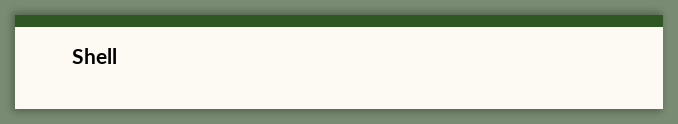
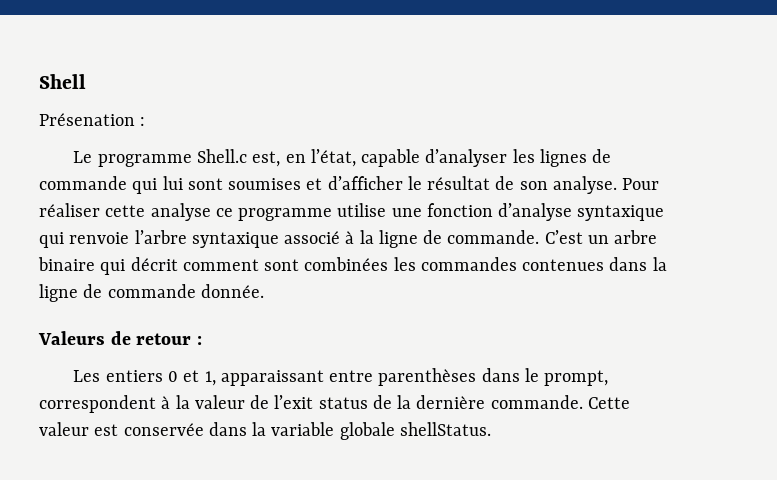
+ Présenation :
+ Le programme Shell.c est, en l’état, capable d’analyser les lignes de commande qui lui sont soumises et d’afficher le résultat de son analyse. Pour réaliser cette analyse ce programme utilise une fonction d’analyse syntaxique qui renvoie l’arbre syntaxique associé à la ligne de commande. C’est un arbre binaire qui décrit comment sont combinées les commandes contenues dans la ligne de commande donnée.
+ Valeurs de retour :
+ Les entiers 0 et 1, apparaissant entre parenthèses dans le prompt, correspondent à la valeur de l’exit status de la dernière commande. Cette valeur est conservée dans la variable globale shellStatus.

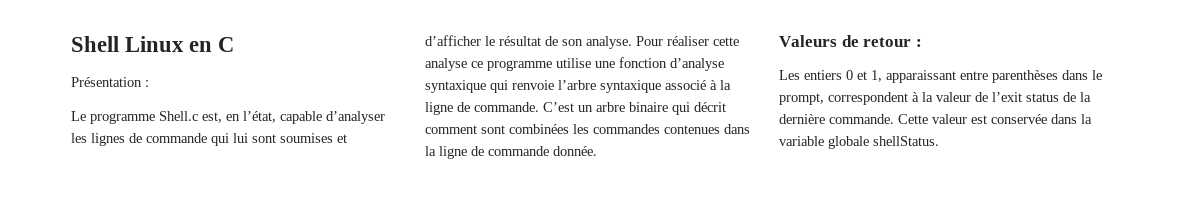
- Shell
- Présenation :
+ Shell Linux en C
+ Présentation :

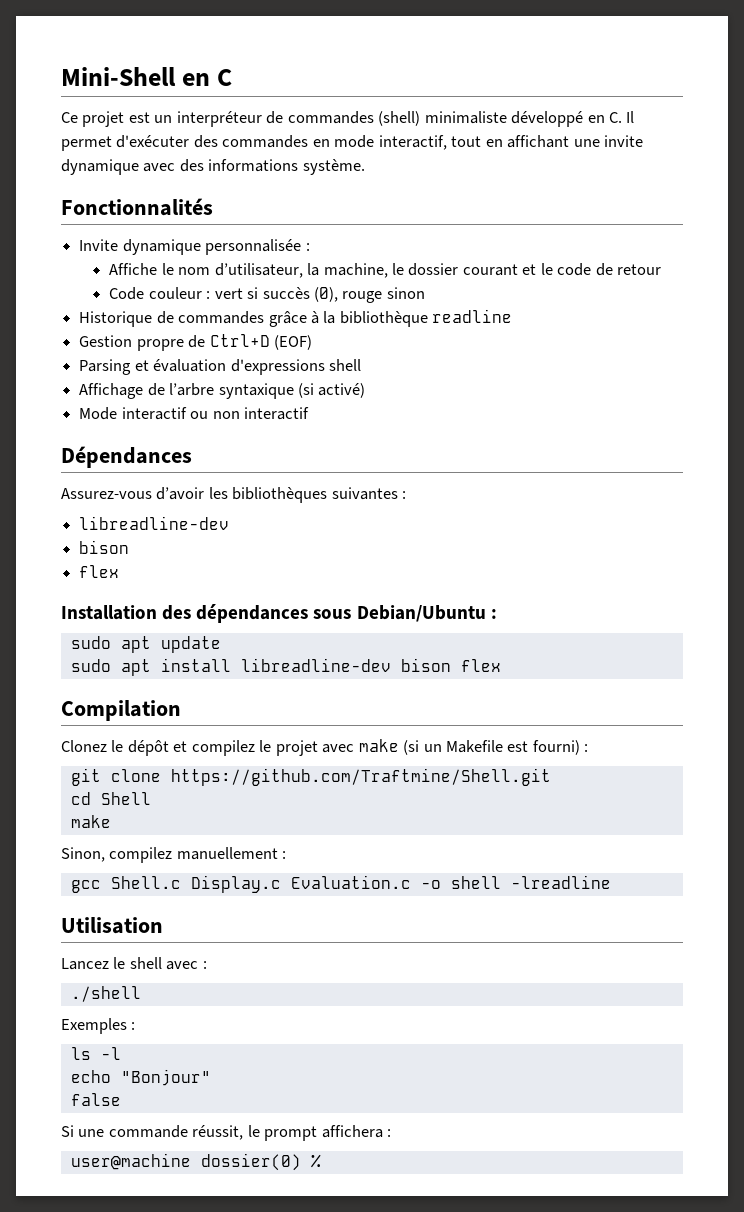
- Shell Linux en C
+ Mini-Shell en C
- Présentation :
- Le programme Shell.c est, en l’état, capable d’analyser les lignes de commande qui lui sont soumises et d’afficher le résultat de son analyse. Pour réaliser cette analyse ce programme utilise une fonction d’analyse syntaxique qui renvoie l’arbre syntaxique associé à la ligne de commande. C’est un arbre binaire qui décrit comment sont combinées les commandes contenues dans la ligne de commande donnée.
- Valeurs de retour :
- Les entiers 0 et 1, apparaissant entre parenthèses dans le prompt, correspondent à la valeur de l’exit status de la dernière commande. Cette valeur est conservée dans la variable globale shellStatus.
+ Ce projet est un interpréteur de commandes (shell) minimaliste développé en C. Il permet d'exécuter des commandes en mode interactif, tout en affichant une invite dynamique avec des informations système.
+ Fonctionnalités
+ Invite dynamique personnalisée :
+ Affiche le nom d’utilisateur, la machine, le dossier courant et le code de retour
+ Code couleur : vert si succès (0), rouge sinon
+ Historique de commandes grâce à la bibliothèque readline
+ Gestion propre de Ctrl+D (EOF)
+ Parsing et évaluation d'expressions shell
+ Affichage de l’arbre syntaxique (si activé)
+ Mode interactif ou non interactif
+ Dépendances
+ Assurez-vous d’avoir les bibliothèques suivantes :
+ libreadline-dev
+ bison
+ flex
+ Installation des dépendances sous Debian/Ubuntu :
+ sudo apt update
+ sudo apt install libreadline-dev bison flex
+ Compilation
+ Clonez le dépôt et compilez le projet avec make (si un Makefile est fourni) :
+ git clone https://github.com/Traftmine/Shell.git
+ cd Shell
+ make
+ Sinon, compilez manuellement :
+ gcc Shell.c Display.c Evaluation.c -o shell -lreadline
+ Utilisation
+ Lancez le shell avec :
+ ./shell
+ Exemples :
+ ls -l
+ echo "Bonjour"
+ false
+ Si une commande réussit, le prompt affichera :
+ user@machine dossier(0) %

